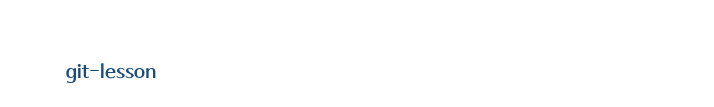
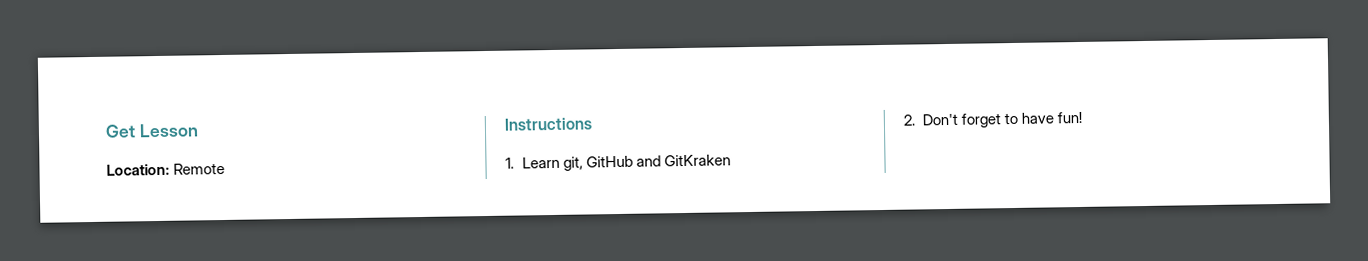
- git-lesson
+ Get Lesson
+ Location: Remote
+ Instructions
+ 1. Learn git, GitHub and GitKraken
+ 2. Don't forget to have fun!

